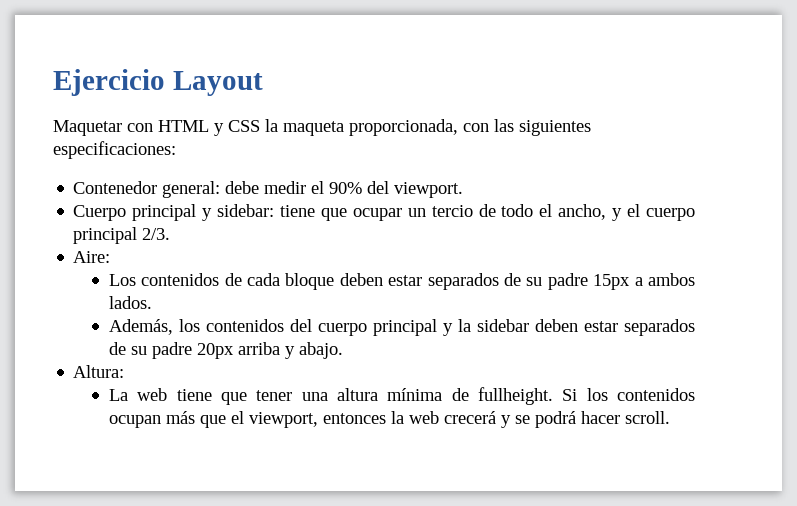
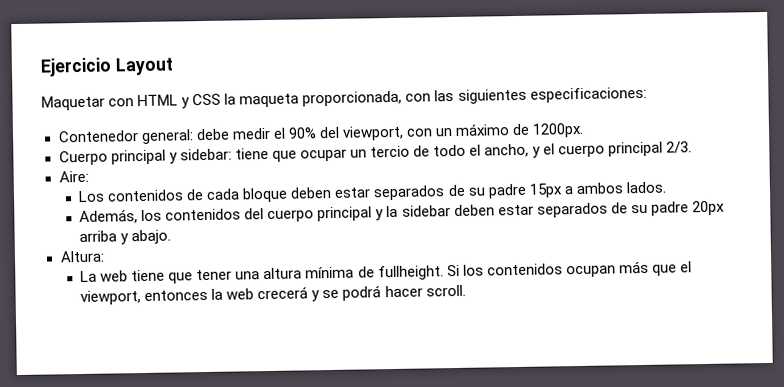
- Contenedor general: debe medir el 90% del viewport.
+ Contenedor general: debe medir el 90% del viewport, con un máximo de 1200px.

